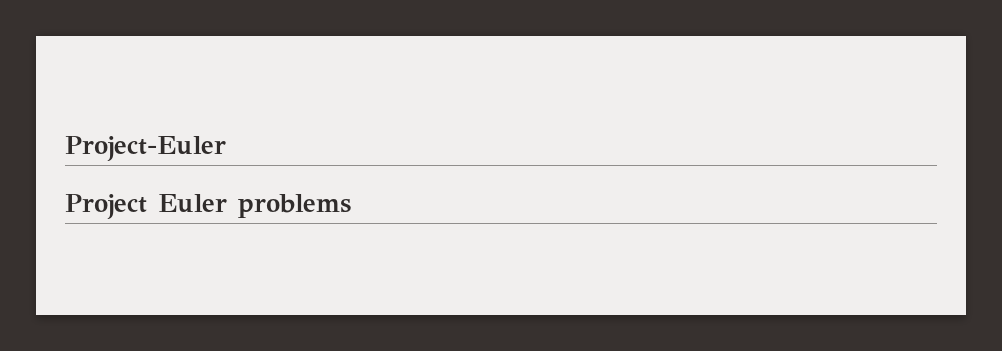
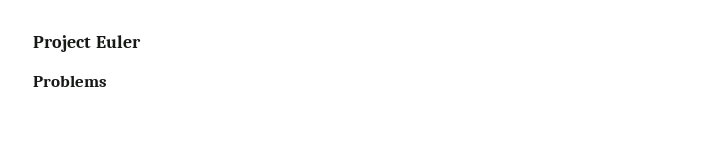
- Project-Euler
- Project Euler problems
+ Project Euler
+ Problems

